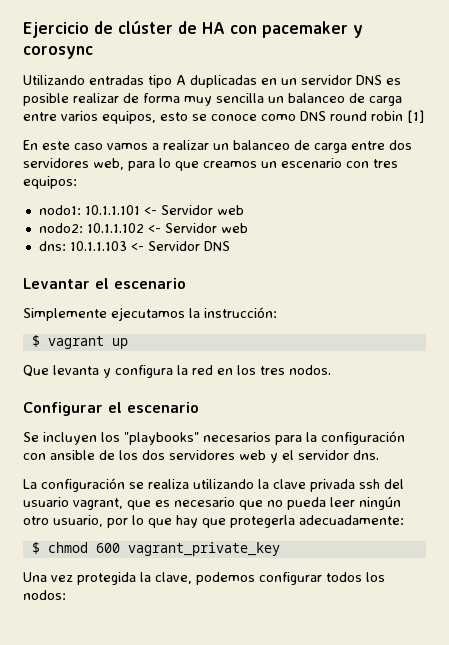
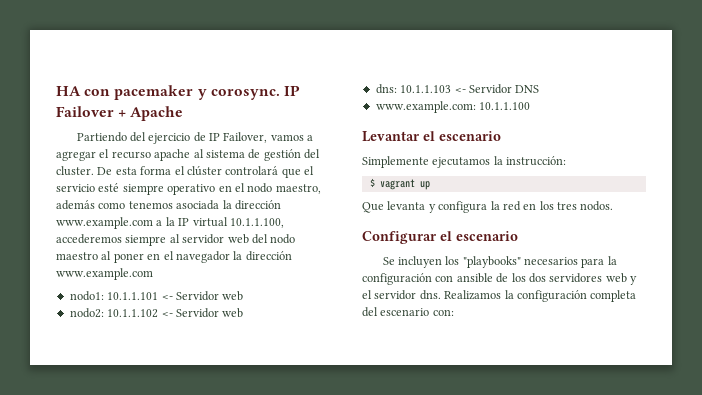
- Ejercicio de clúster de HA con pacemaker y corosync
- Utilizando entradas tipo A duplicadas en un servidor DNS es posible realizar de forma muy sencilla un balanceo de carga entre varios equipos, esto se conoce como DNS round robin [1]
- En este caso vamos a realizar un balanceo de carga entre dos servidores web, para lo que creamos un escenario con tres equipos:
+ HA con pacemaker y corosync. IP Failover + Apache
+ Partiendo del ejercicio de IP Failover, vamos a agregar el recurso apache al sistema de gestión del cluster. De esta forma el clúster controlará que el servicio esté siempre operativo en el nodo maestro, además como tenemos asociada la dirección www.example.com a la IP virtual 10.1.1.100, accederemos siempre al servidor web del nodo maestro al poner en el navegador la dirección www.example.com
+ www.example.com: 10.1.1.100
- Se incluyen los "playbooks" necesarios para la configuración con ansible de los dos servidores web y el servidor dns.
- La configuración se realiza utilizando la clave privada ssh del usuario vagrant, que es necesario que no pueda leer ningún otro usuario, por lo que hay que protegerla adecuadamente:
- $ chmod 600 vagrant_private_key
- Una vez protegida la clave, podemos configurar todos los nodos:
+ Se incluyen los "playbooks" necesarios para la configuración con ansible de los dos servidores web y el servidor dns. Realizamos la configuración completa del escenario con:

